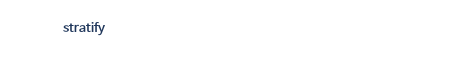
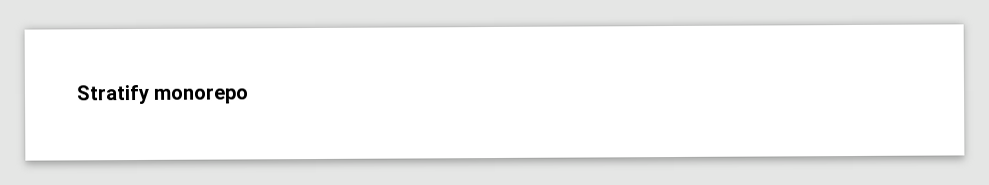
- stratify
+ Stratify monorepo

